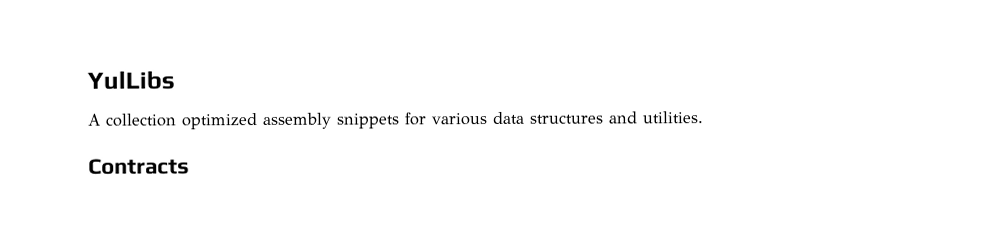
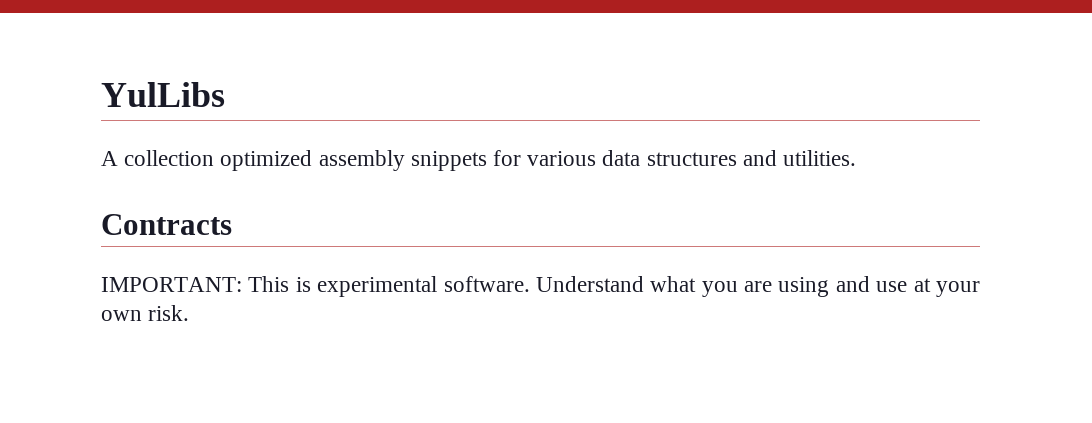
+ IMPORTANT: This is experimental software. Understand what you are using and use at your own risk.

